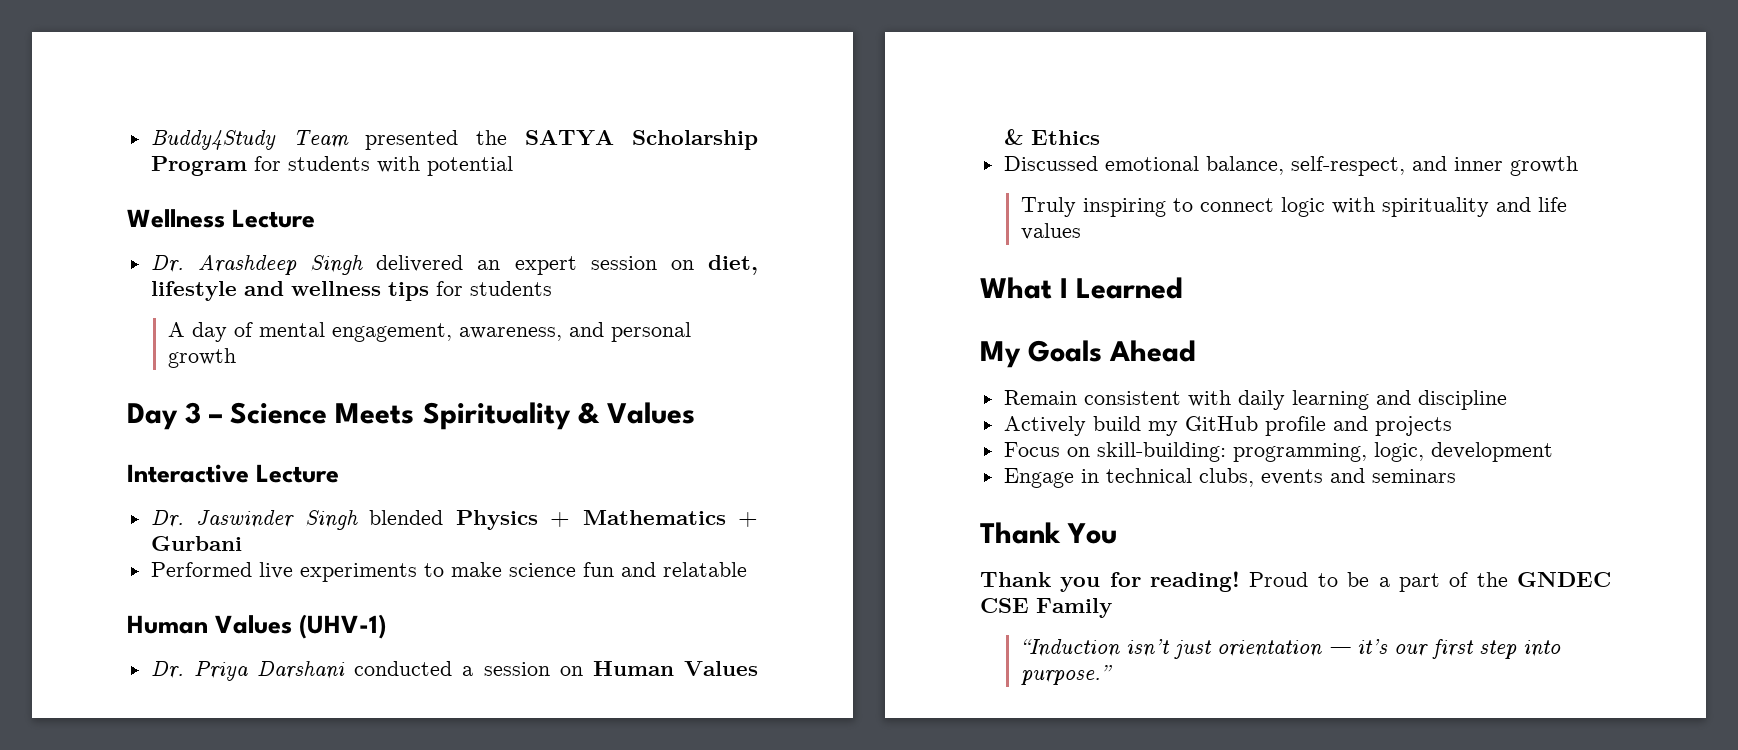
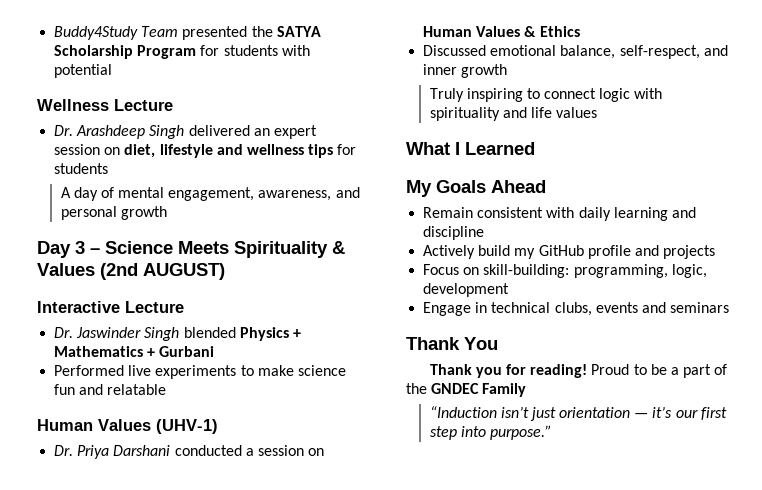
- Day 3 – Science Meets Spirituality & Values
+ Day 3 – Science Meets Spirituality & Values (2nd AUGUST)
- Proud to be a part of the GNDEC CSE Family
+ Proud to be a part of the GNDEC Family

